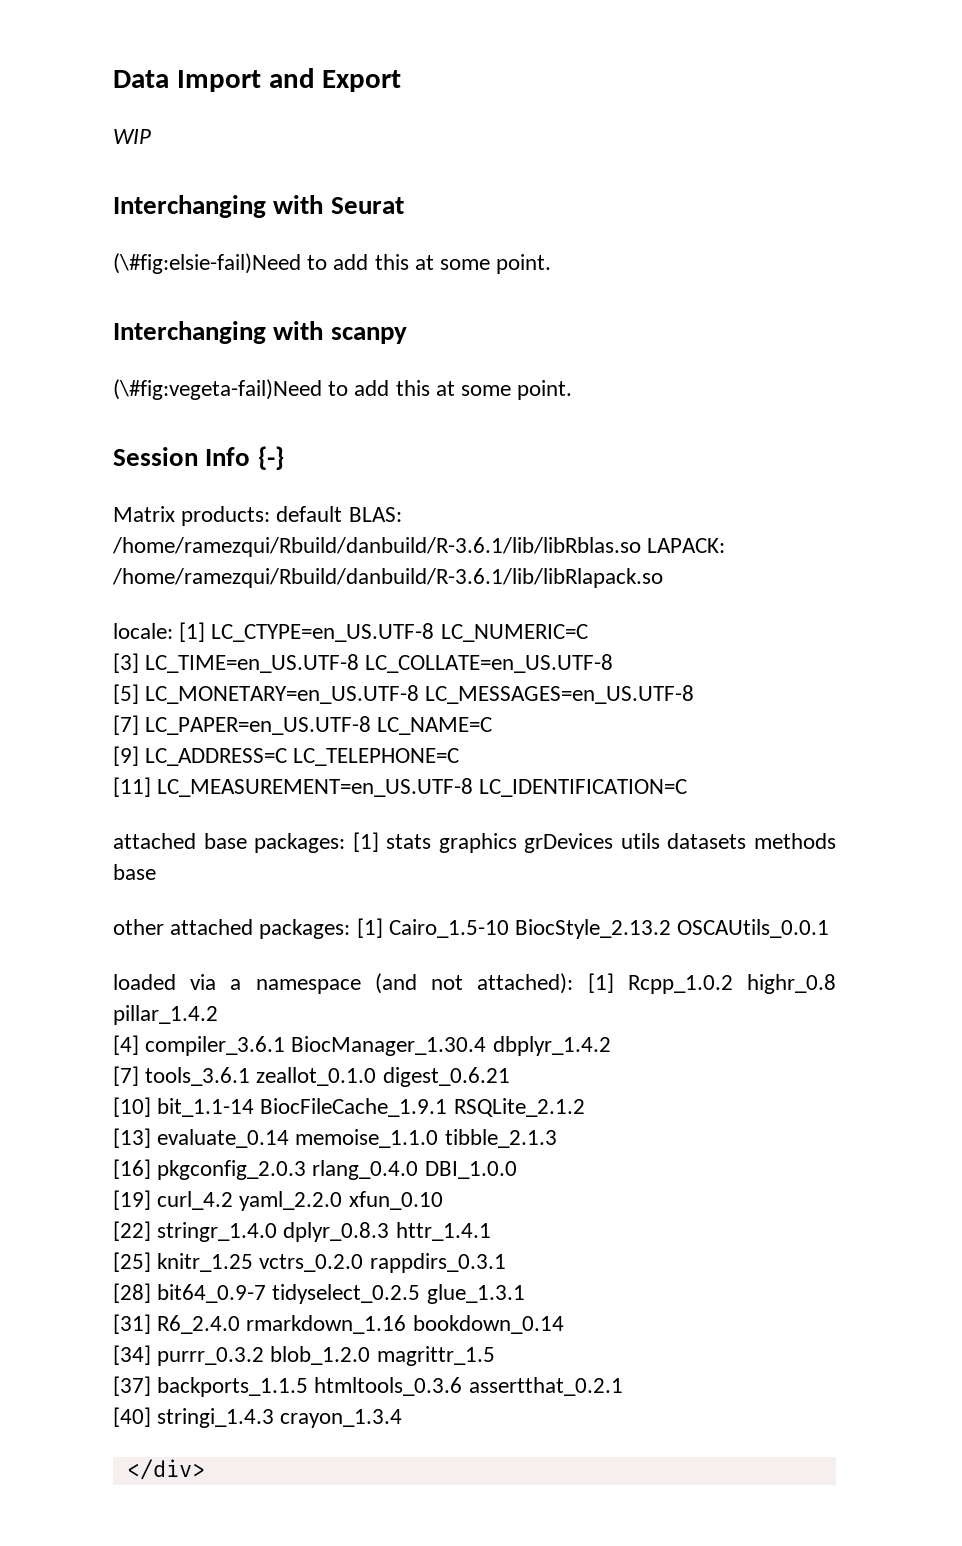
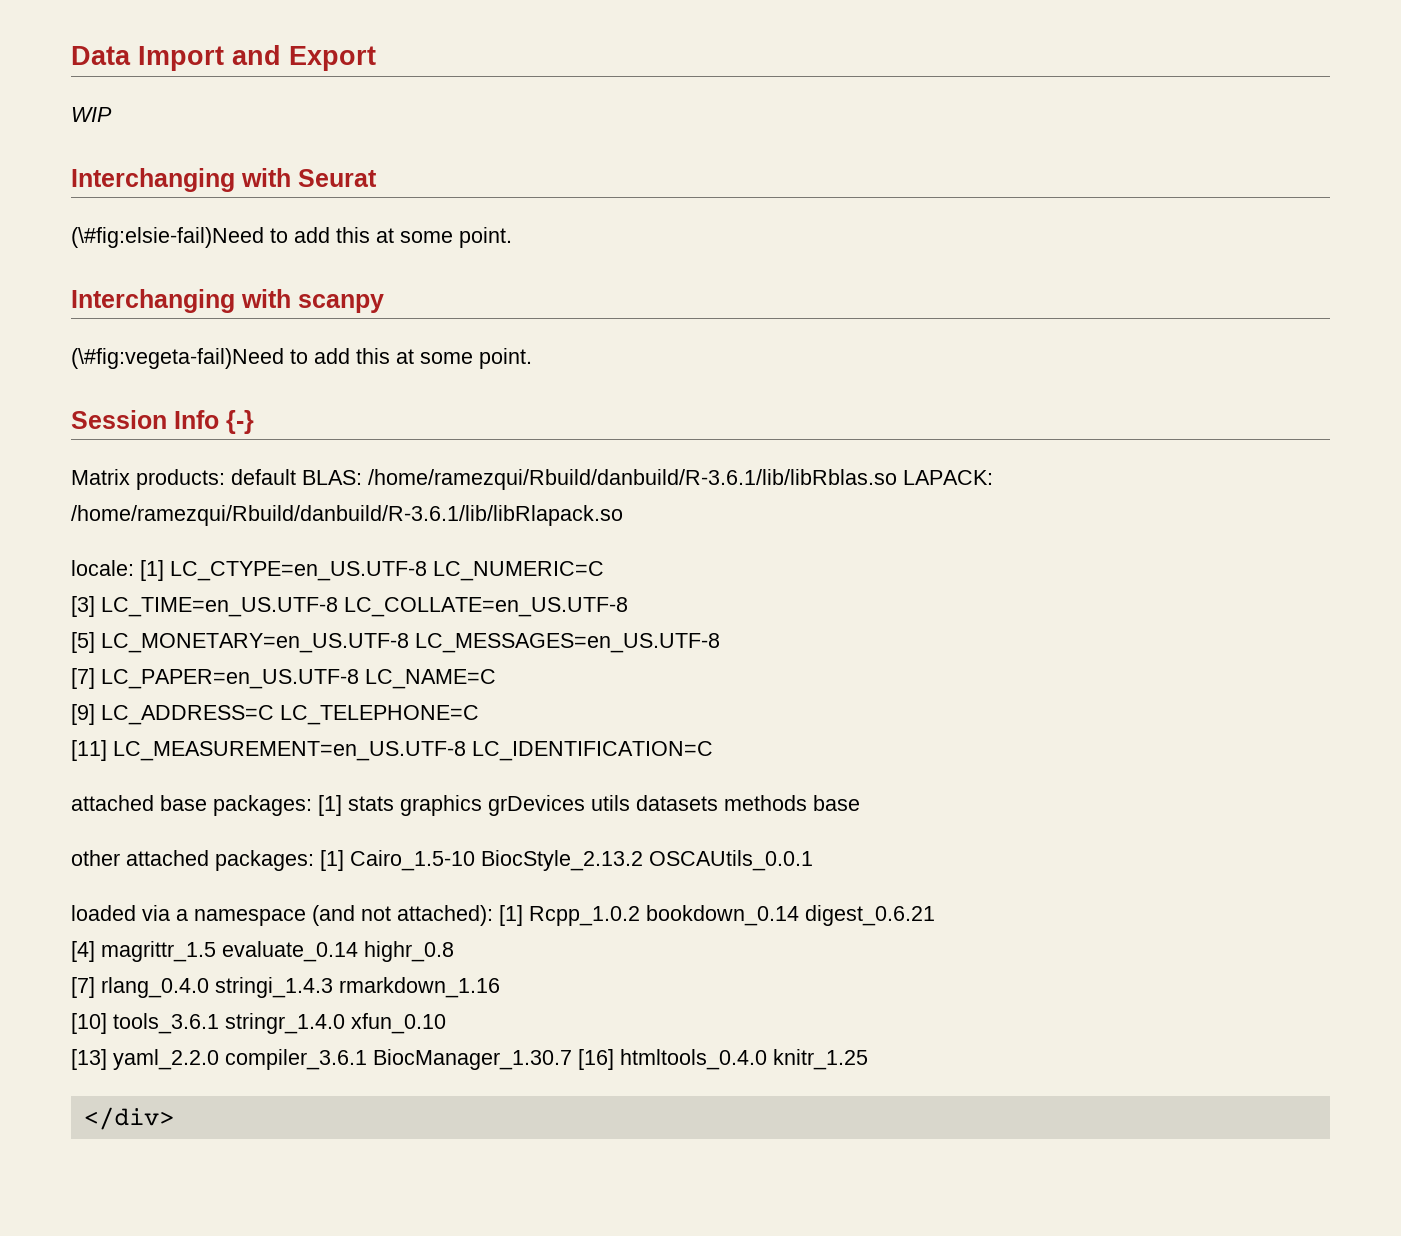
- loaded via a namespace (and not attached): [1] Rcpp_1.0.2 highr_0.8 pillar_1.4.2
+ loaded via a namespace (and not attached): [1] Rcpp_1.0.2 bookdown_0.14 digest_0.6.21
- [4] compiler_3.6.1 BiocManager_1.30.4 dbplyr_1.4.2
- [7] tools_3.6.1 zeallot_0.1.0 digest_0.6.21
- [10] bit_1.1-14 BiocFileCache_1.9.1 RSQLite_2.1.2
- [13] evaluate_0.14 memoise_1.1.0 tibble_2.1.3
- [16] pkgconfig_2.0.3 rlang_0.4.0 DBI_1.0.0
- [19] curl_4.2 yaml_2.2.0 xfun_0.10
- [22] stringr_1.4.0 dplyr_0.8.3 httr_1.4.1
- [25] knitr_1.25 vctrs_0.2.0 rappdirs_0.3.1
- [28] bit64_0.9-7 tidyselect_0.2.5 glue_1.3.1
- [31] R6_2.4.0 rmarkdown_1.16 bookdown_0.14
- [34] purrr_0.3.2 blob_1.2.0 magrittr_1.5
- [37] backports_1.1.5 htmltools_0.3.6 assertthat_0.2.1
- [40] stringi_1.4.3 crayon_1.3.4
+ [4] magrittr_1.5 evaluate_0.14 highr_0.8
+ [7] rlang_0.4.0 stringi_1.4.3 rmarkdown_1.16
+ [10] tools_3.6.1 stringr_1.4.0 xfun_0.10
+ [13] yaml_2.2.0 compiler_3.6.1 BiocManager_1.30.7 [16] htmltools_0.4.0 knitr_1.25

